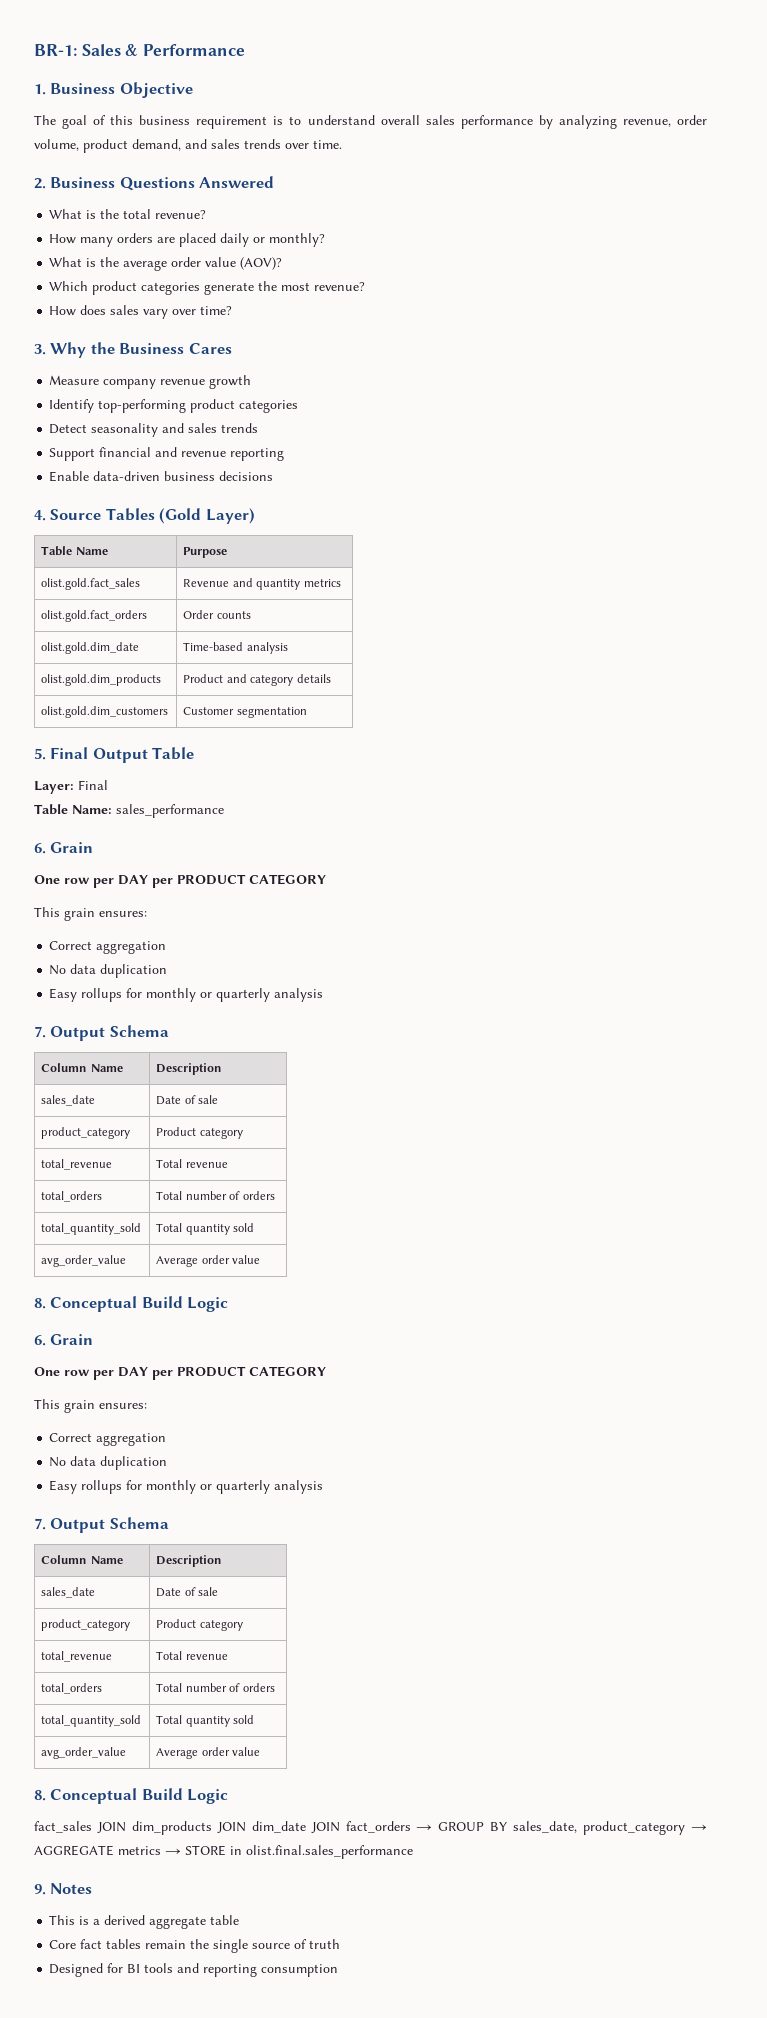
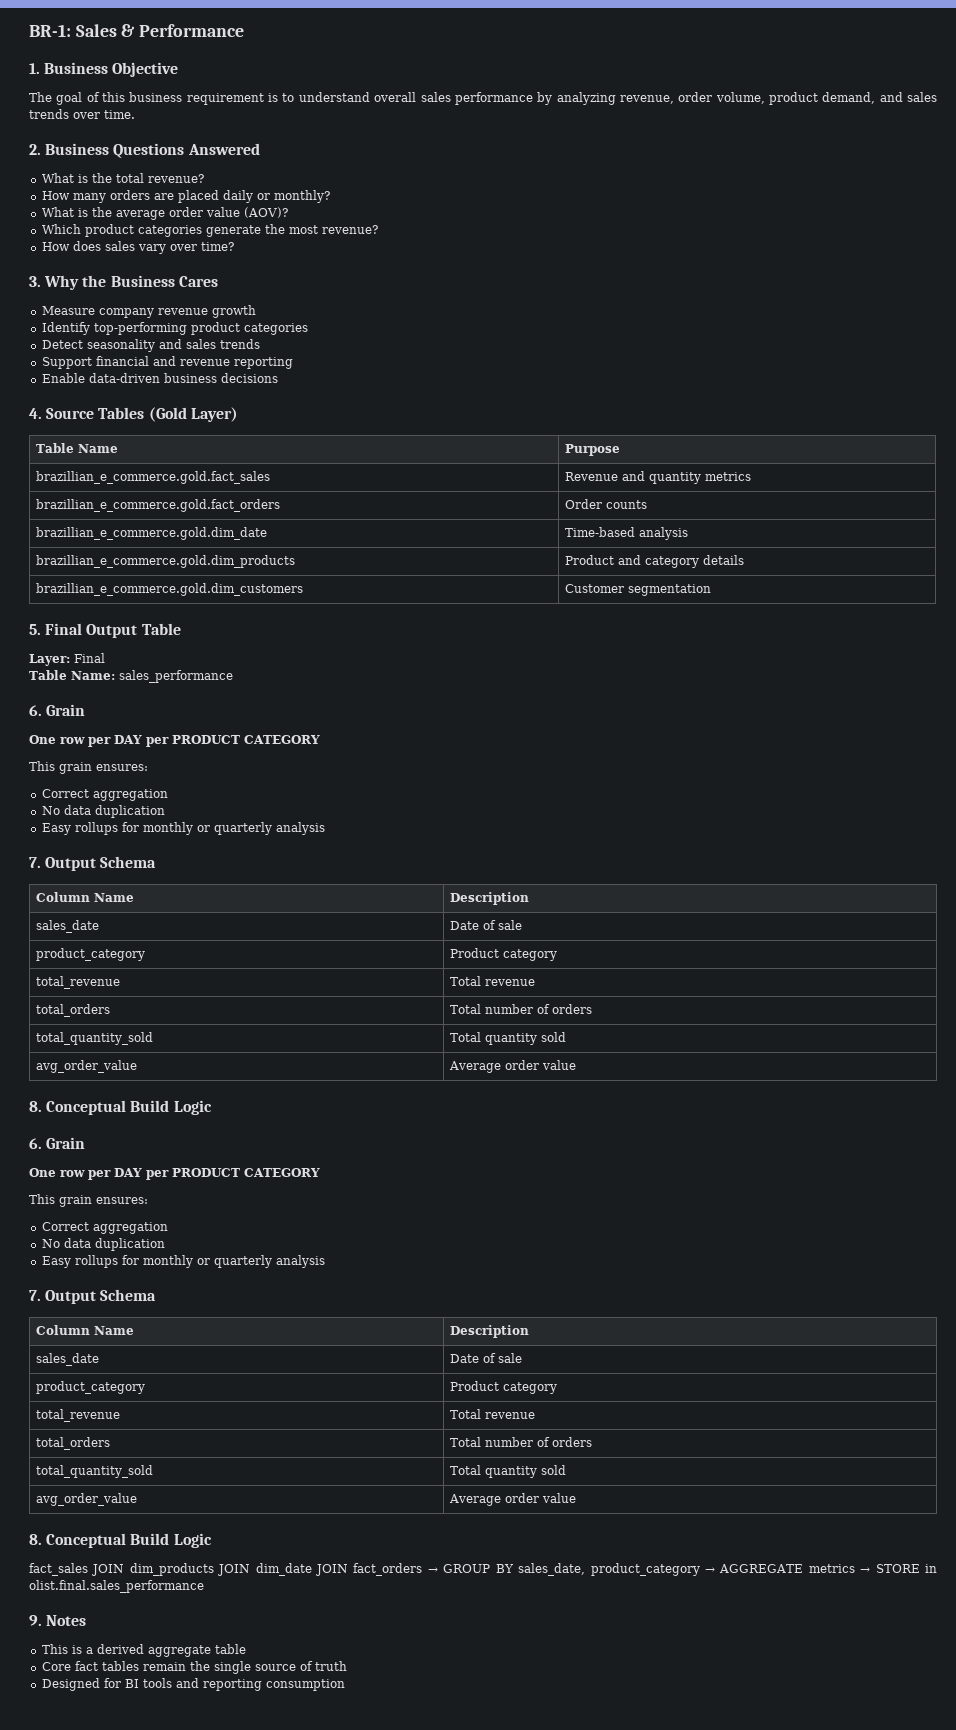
- olist.gold.fact_sales | Revenue and quantity metrics
+ brazillian_e_commerce.gold.fact_sales | Revenue and quantity metrics
- olist.gold.fact_orders | Order counts
+ brazillian_e_commerce.gold.fact_orders | Order counts
- olist.gold.dim_date | Time-based analysis
+ brazillian_e_commerce.gold.dim_date | Time-based analysis
- olist.gold.dim_products | Product and category details
+ brazillian_e_commerce.gold.dim_products | Product and category details
- olist.gold.dim_customers | Customer segmentation
+ brazillian_e_commerce.gold.dim_customers | Customer segmentation

